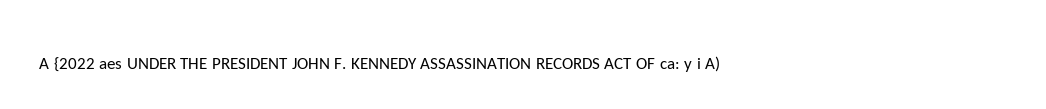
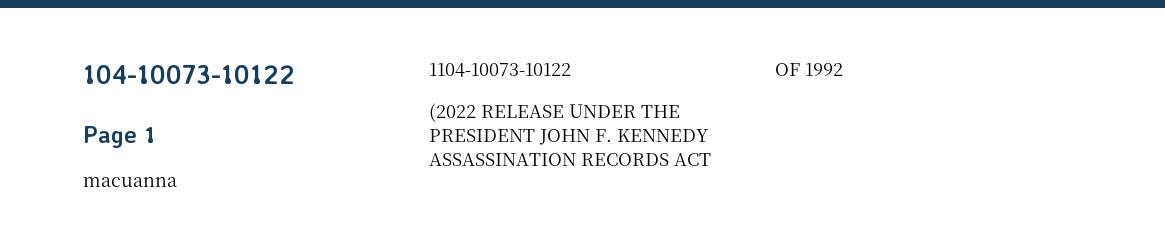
- A {2022 aes UNDER THE PRESIDENT JOHN F. KENNEDY ASSASSINATION RECORDS ACT OF ca: y i A)
+ 104-10073-10122
+ Page 1
+ macuanna
+ 1104-10073-10122
+ (2022 RELEASE UNDER THE PRESIDENT JOHN F. KENNEDY ASSASSINATION RECORDS ACT OF 1992

